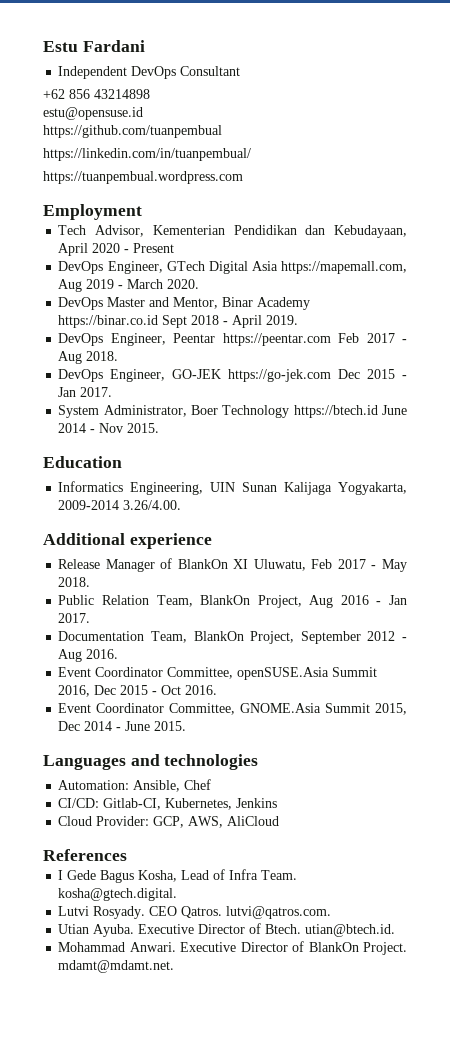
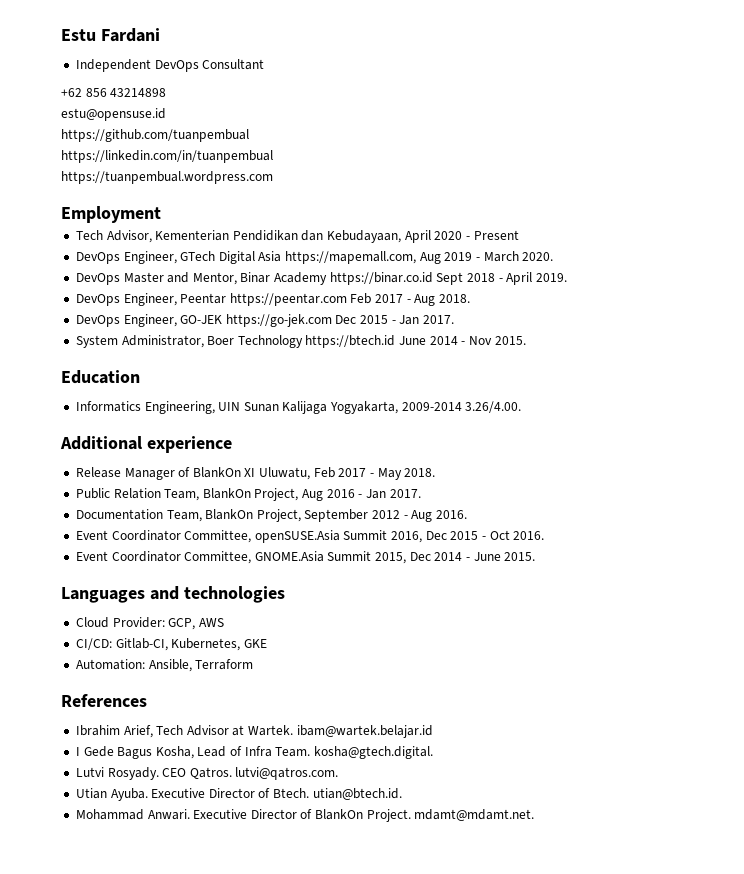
- https://linkedin.com/in/tuanpembual/
+ https://linkedin.com/in/tuanpembual
- Automation: Ansible, Chef
+ Cloud Provider: GCP, AWS
- CI/CD: Gitlab-CI, Kubernetes, Jenkins
- Cloud Provider: GCP, AWS, AliCloud
+ CI/CD: Gitlab-CI, Kubernetes, GKE
+ Automation: Ansible, Terraform
  References
+ Ibrahim Arief, Tech Advisor at Wartek. ibam@wartek.belajar.id

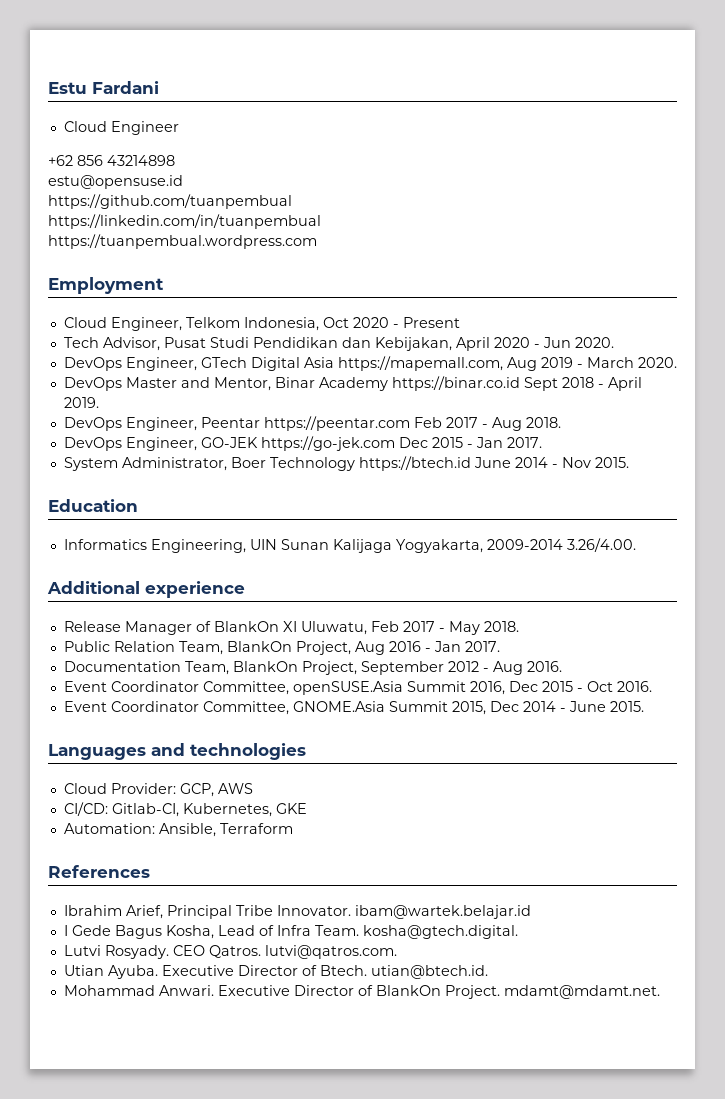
- Independent DevOps Consultant
+ Cloud Engineer
+ Cloud Engineer, Telkom Indonesia, Oct 2020 - Present
- Tech Advisor, Kementerian Pendidikan dan Kebudayaan, April 2020 - Present
+ Tech Advisor, Pusat Studi Pendidikan dan Kebijakan, April 2020 - Jun 2020.
- Ibrahim Arief, Tech Advisor at Wartek. ibam@wartek.belajar.id
+ Ibrahim Arief, Principal Tribe Innovator. ibam@wartek.belajar.id

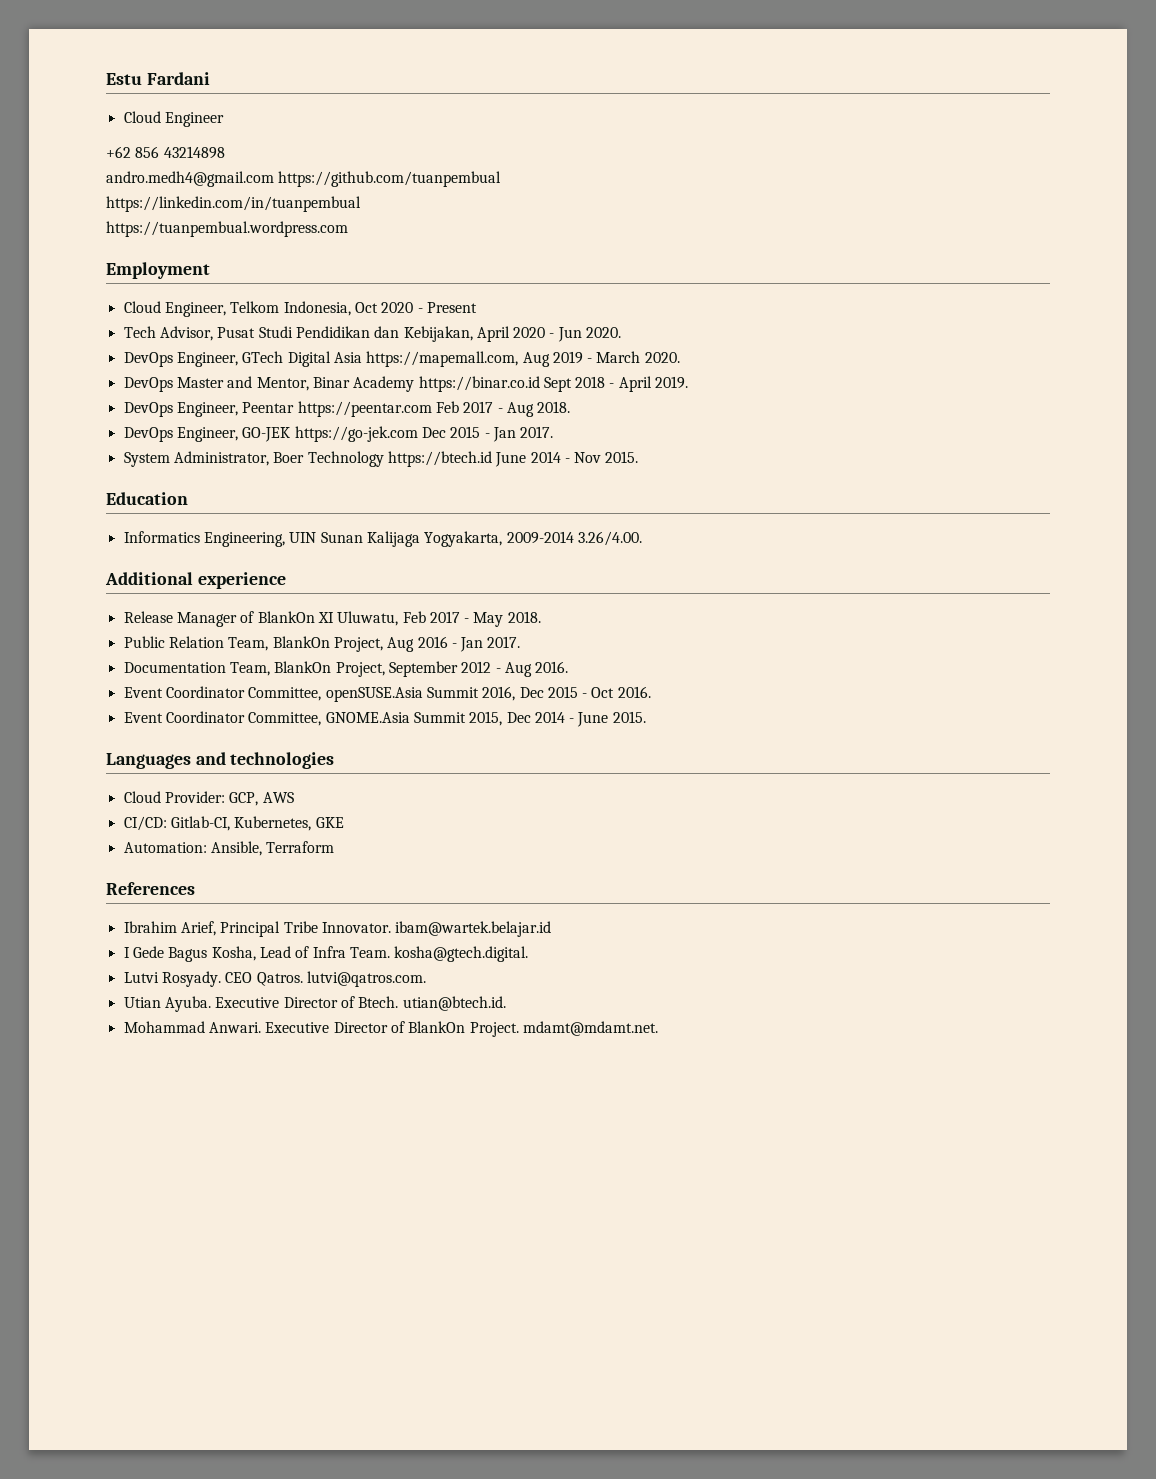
- estu@opensuse.id
- https://github.com/tuanpembual
+ andro.medh4@gmail.com https://github.com/tuanpembual

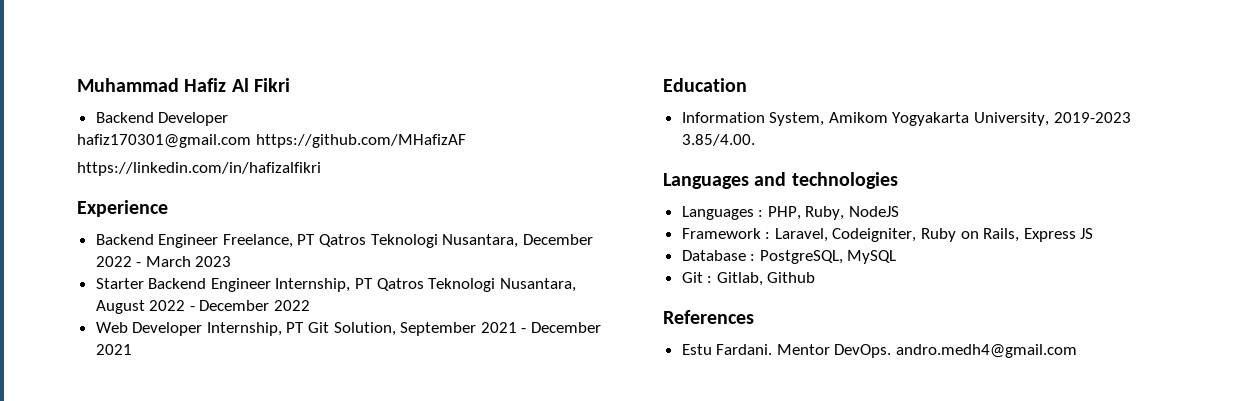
- Estu Fardani
- Cloud Engineer
- +62 856 43214898
- andro.medh4@gmail.com https://github.com/tuanpembual
- https://linkedin.com/in/tuanpembual
- https://tuanpembual.wordpress.com
- Employment
- Cloud Engineer, Telkom Indonesia, Oct 2020 - Present
- Tech Advisor, Pusat Studi Pendidikan dan Kebijakan, April 2020 - Jun 2020.
- DevOps Engineer, GTech Digital Asia https://mapemall.com, Aug 2019 - March 2020.
- DevOps Master and Mentor, Binar Academy https://binar.co.id Sept 2018 - April 2019.
- DevOps Engineer, Peentar https://peentar.com Feb 2017 - Aug 2018.
- DevOps Engineer, GO-JEK https://go-jek.com Dec 2015 - Jan 2017.
- System Administrator, Boer Technology https://btech.id June 2014 - Nov 2015.
+ Muhammad Hafiz Al Fikri
+ Backend Developer
+ hafiz170301@gmail.com https://github.com/MHafizAF
+ https://linkedin.com/in/hafizalfikri
+ Experience
+ Backend Engineer Freelance, PT Qatros Teknologi Nusantara, December 2022 - March 2023
+ Starter Backend Engineer Internship, PT Qatros Teknologi Nusantara, August 2022 - December 2022
+ Web Developer Internship, PT Git Solution, September 2021 - December 2021
  Education
- Informatics Engineering, UIN Sunan Kalijaga Yogyakarta, 2009-2014 3.26/4.00.
- Additional experience
- Release Manager of BlankOn XI Uluwatu, Feb 2017 - May 2018.
- Public Relation Team, BlankOn Project, Aug 2016 - Jan 2017.
- Documentation Team, BlankOn Project, September 2012 - Aug 2016.
- Event Coordinator Committee, openSUSE.Asia Summit 2016, Dec 2015 - Oct 2016.
- Event Coordinator Committee, GNOME.Asia Summit 2015, Dec 2014 - June 2015.
+ Information System, Amikom Yogyakarta University, 2019-2023 3.85/4.00.
  Languages and technologies
- Cloud Provider: GCP, AWS
- CI/CD: Gitlab-CI, Kubernetes, GKE
- Automation: Ansible, Terraform
+ Languages : PHP, Ruby, NodeJS
+ Framework : Laravel, Codeigniter, Ruby on Rails, Express JS
+ Database : PostgreSQL, MySQL
+ Git : Gitlab, Github
  References
- Ibrahim Arief, Principal Tribe Innovator. ibam@wartek.belajar.id
- I Gede Bagus Kosha, Lead of Infra Team. kosha@gtech.digital.
- Lutvi Rosyady. CEO Qatros. lutvi@qatros.com.
- Utian Ayuba. Executive Director of Btech. utian@btech.id.
- Mohammad Anwari. Executive Director of BlankOn Project. mdamt@mdamt.net.
+ Estu Fardani. Mentor DevOps. andro.medh4@gmail.com

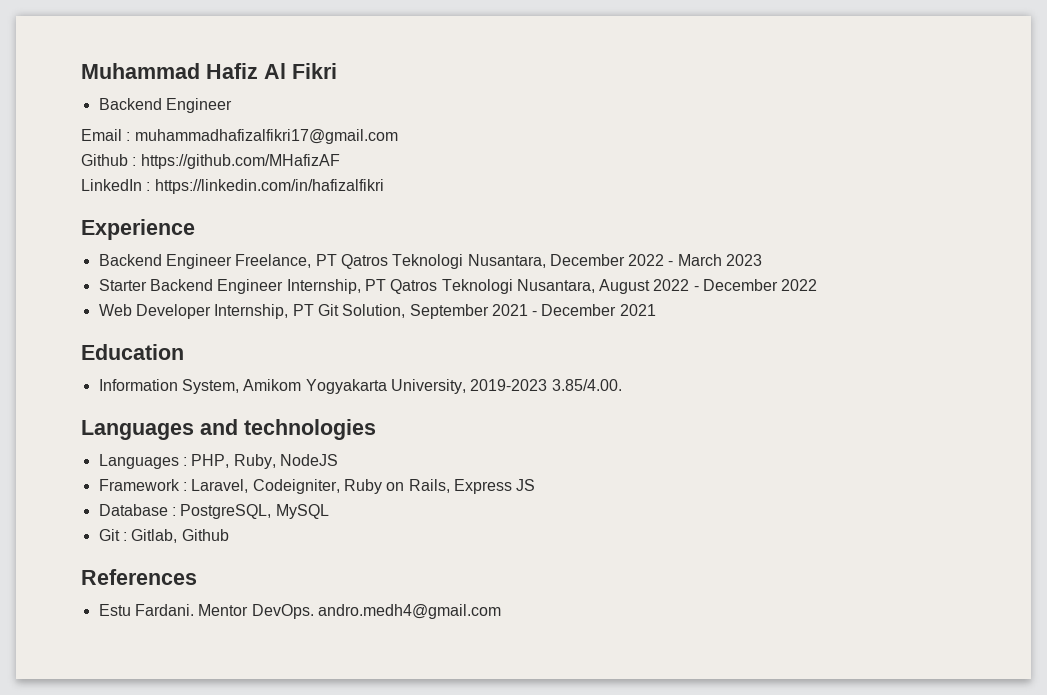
  Muhammad Hafiz Al Fikri
- Backend Developer
- hafiz170301@gmail.com https://github.com/MHafizAF
+ Backend Engineer
+ Email : muhammadhafizalfikri17@gmail.com
+ Github : https://github.com/MHafizAF
- https://linkedin.com/in/hafizalfikri
+ LinkedIn : https://linkedin.com/in/hafizalfikri

